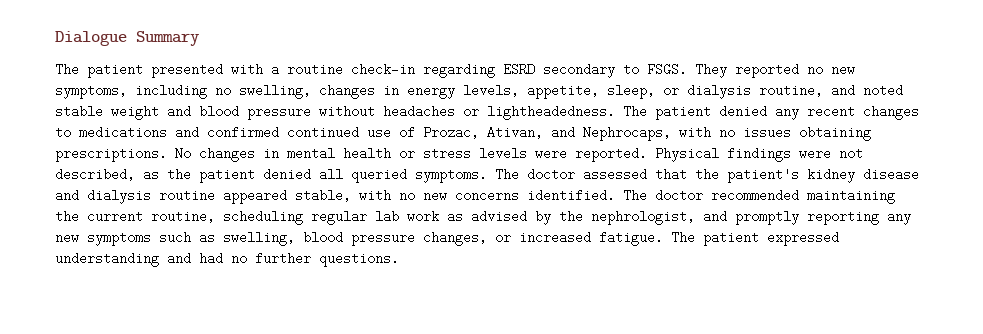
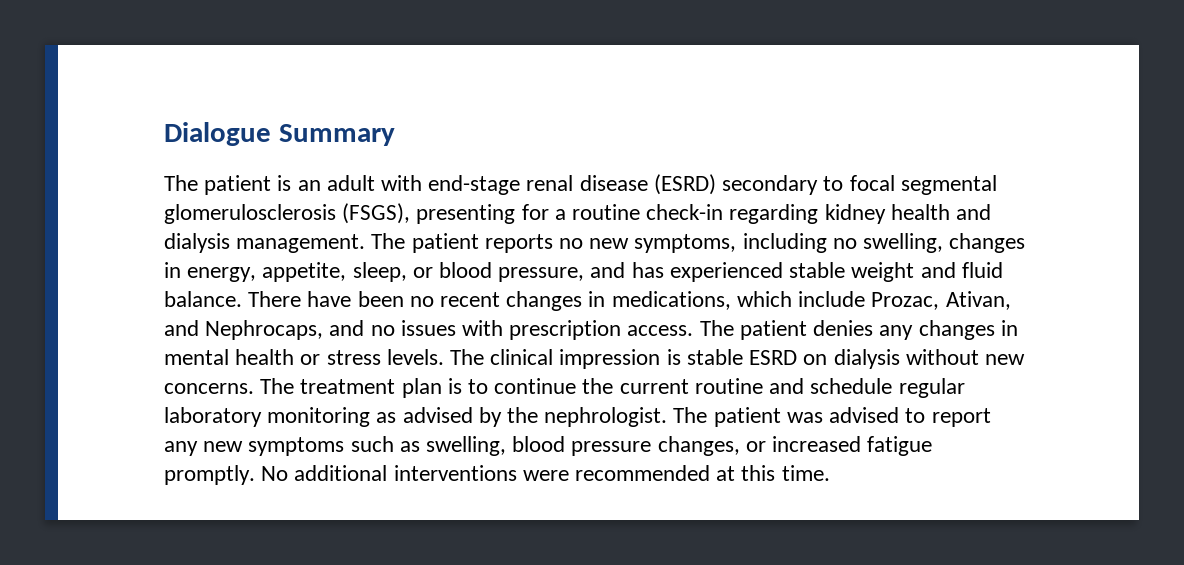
- The patient presented with a routine check-in regarding ESRD secondary to FSGS. They reported no new symptoms, including no swelling, changes in energy levels, appetite, sleep, or dialysis routine, and noted stable weight and blood pressure without headaches or lightheadedness. The patient denied any recent changes to medications and confirmed continued use of Prozac, Ativan, and Nephrocaps, with no issues obtaining prescriptions. No changes in mental health or stress levels were reported. Physical findings were not described, as the patient denied all queried symptoms. The doctor assessed that the patient's kidney disease and dialysis routine appeared stable, with no new concerns identified. The doctor recommended maintaining the current routine, scheduling regular lab work as advised by the nephrologist, and promptly reporting any new symptoms such as swelling, blood pressure changes, or increased fatigue. The patient expressed understanding and had no further questions.
+ The patient is an adult with end-stage renal disease (ESRD) secondary to focal segmental glomerulosclerosis (FSGS), presenting for a routine check-in regarding kidney health and dialysis management. The patient reports no new symptoms, including no swelling, changes in energy, appetite, sleep, or blood pressure, and has experienced stable weight and fluid balance. There have been no recent changes in medications, which include Prozac, Ativan, and Nephrocaps, and no issues with prescription access. The patient denies any changes in mental health or stress levels. The clinical impression is stable ESRD on dialysis without new concerns. The treatment plan is to continue the current routine and schedule regular laboratory monitoring as advised by the nephrologist. The patient was advised to report any new symptoms such as swelling, blood pressure changes, or increased fatigue promptly. No additional interventions were recommended at this time.

